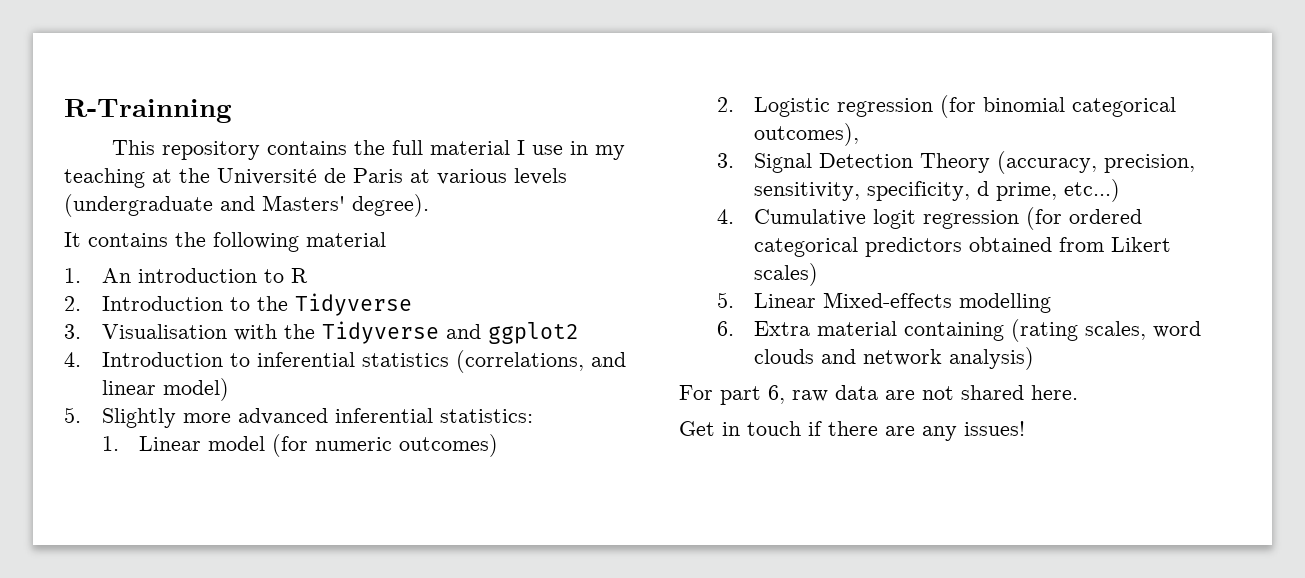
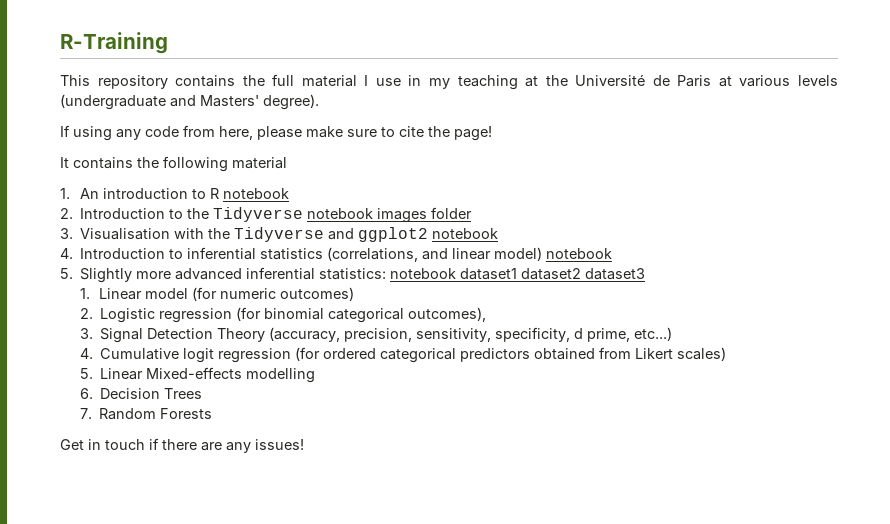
- R-Trainning
+ R-Training
+ If using any code from here, please make sure to cite the page!
- 1. An introduction to R
+ 1. An introduction to R notebook
- 2. Introduction to the Tidyverse
+ 2. Introduction to the Tidyverse notebook images folder
- 3. Visualisation with the Tidyverse and ggplot2
+ 3. Visualisation with the Tidyverse and ggplot2 notebook
- 4. Introduction to inferential statistics (correlations, and linear model)
+ 4. Introduction to inferential statistics (correlations, and linear model) notebook
- 5. Slightly more advanced inferential statistics:
+ 5. Slightly more advanced inferential statistics: notebook dataset1 dataset2 dataset3
- 6. Extra material containing (rating scales, word clouds and network analysis)
- For part 6, raw data are not shared here.
+ 6. Decision Trees
+ 7. Random Forests

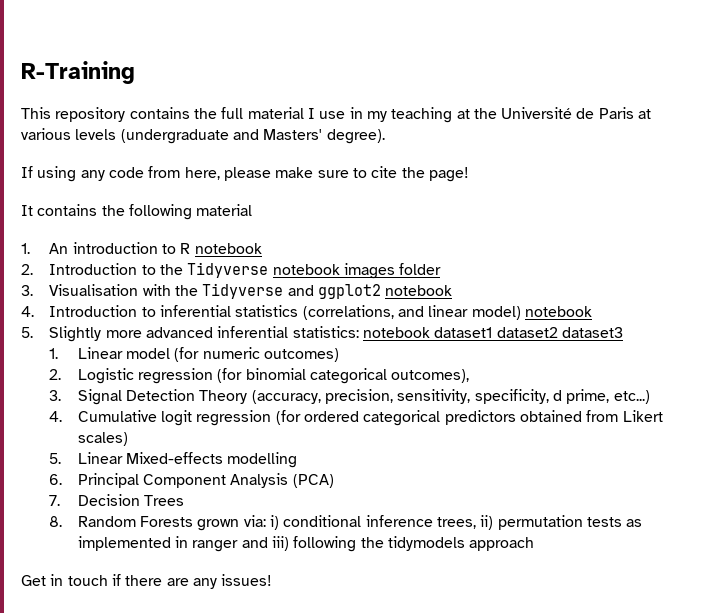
- 6. Decision Trees
+ 6. Principal Component Analysis (PCA)
+ 7. Decision Trees
- 7. Random Forests
+ 8. Random Forests grown via: i) conditional inference trees, ii) permutation tests as implemented in ranger and iii) following the tidymodels approach

